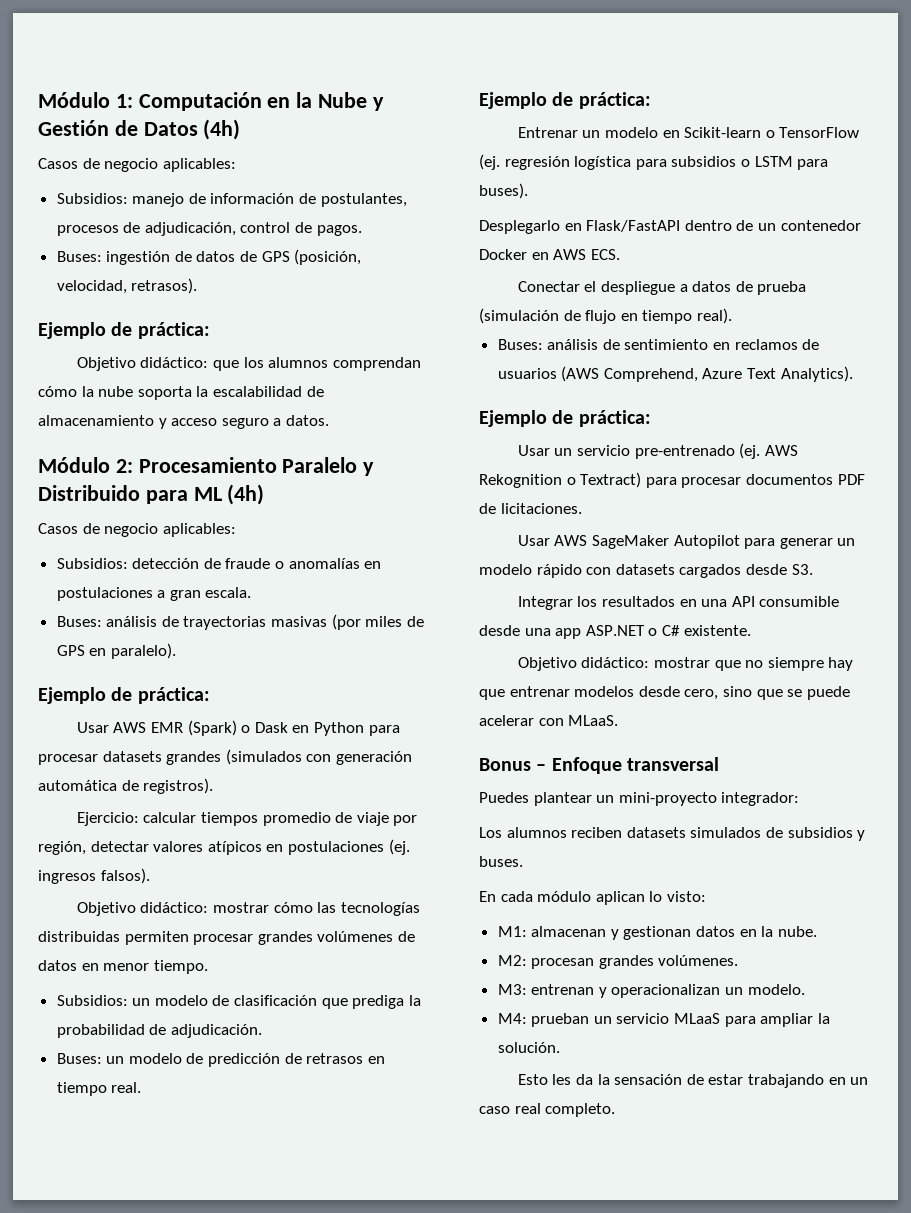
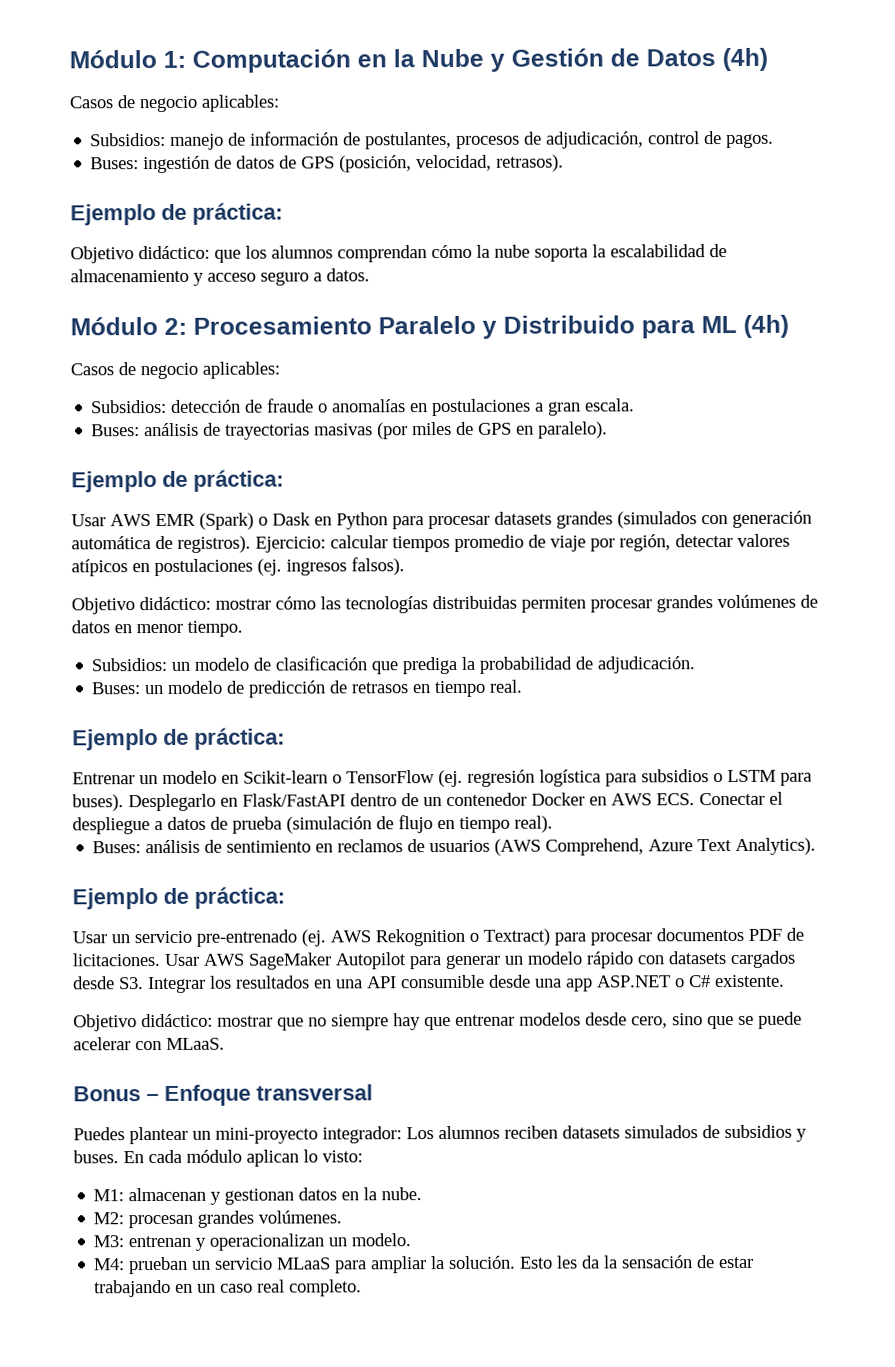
- Usar AWS EMR (Spark) o Dask en Python para procesar datasets grandes (simulados con generación automática de registros).
- Ejercicio: calcular tiempos promedio de viaje por región, detectar valores atípicos en postulaciones (ej. ingresos falsos).
+ Usar AWS EMR (Spark) o Dask en Python para procesar datasets grandes (simulados con generación automática de registros). Ejercicio: calcular tiempos promedio de viaje por región, detectar valores atípicos en postulaciones (ej. ingresos falsos).
- Entrenar un modelo en Scikit-learn o TensorFlow (ej. regresión logística para subsidios o LSTM para buses).
- Desplegarlo en Flask/FastAPI dentro de un contenedor Docker en AWS ECS.
- Conectar el despliegue a datos de prueba (simulación de flujo en tiempo real).
+ Entrenar un modelo en Scikit-learn o TensorFlow (ej. regresión logística para subsidios o LSTM para buses). Desplegarlo en Flask/FastAPI dentro de un contenedor Docker en AWS ECS. Conectar el despliegue a datos de prueba (simulación de flujo en tiempo real).
- AWS Rekognition o Textract) para procesar documentos PDF de licitaciones.
- Usar AWS SageMaker Autopilot para generar un modelo rápido con datasets cargados desde S3.
- Integrar los resultados en una API consumible desde una app ASP.NET o C# existente.
+ AWS Rekognition o Textract) para procesar documentos PDF de licitaciones. Usar AWS SageMaker Autopilot para generar un modelo rápido con datasets cargados desde S3. Integrar los resultados en una API consumible desde una app ASP.NET o C# existente.
- Puedes plantear un mini-proyecto integrador:
- Los alumnos reciben datasets simulados de subsidios y buses.
- En cada módulo aplican lo visto:
+ Puedes plantear un mini-proyecto integrador: Los alumnos reciben datasets simulados de subsidios y buses. En cada módulo aplican lo visto:
- M4: prueban un servicio MLaaS para ampliar la solución.
- Esto les da la sensación de estar trabajando en un caso real completo.
+ M4: prueban un servicio MLaaS para ampliar la solución. Esto les da la sensación de estar trabajando en un caso real completo.

